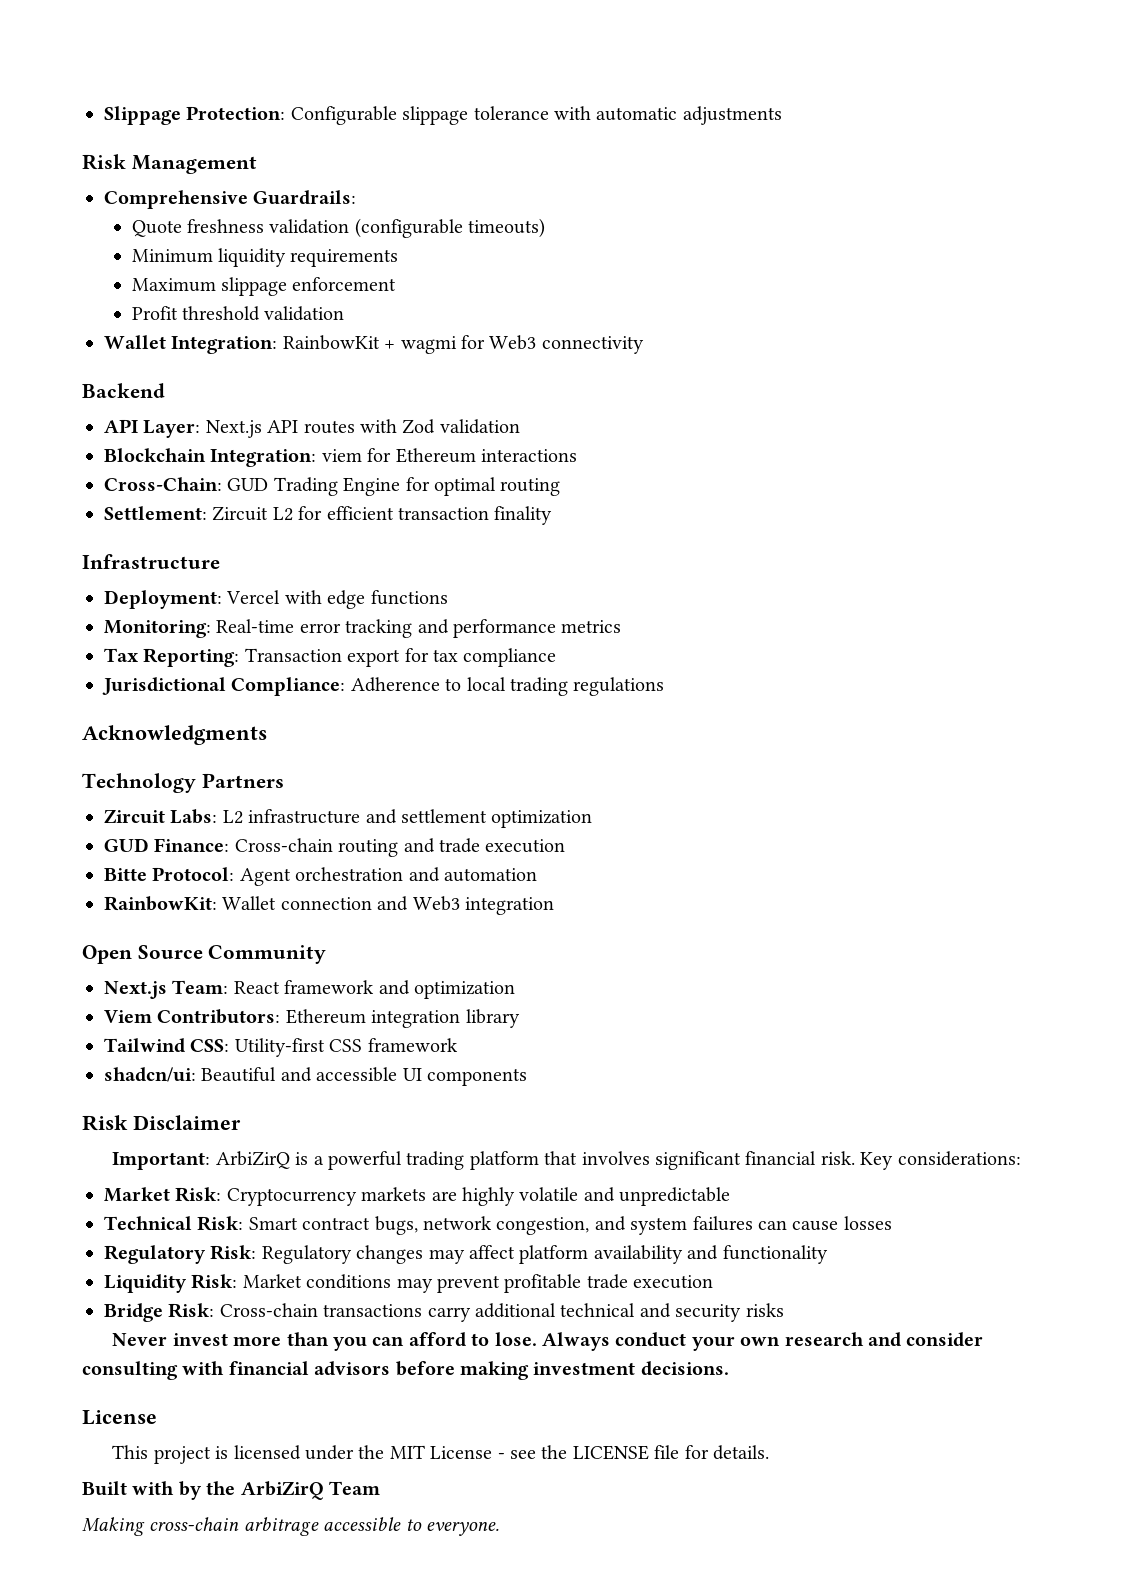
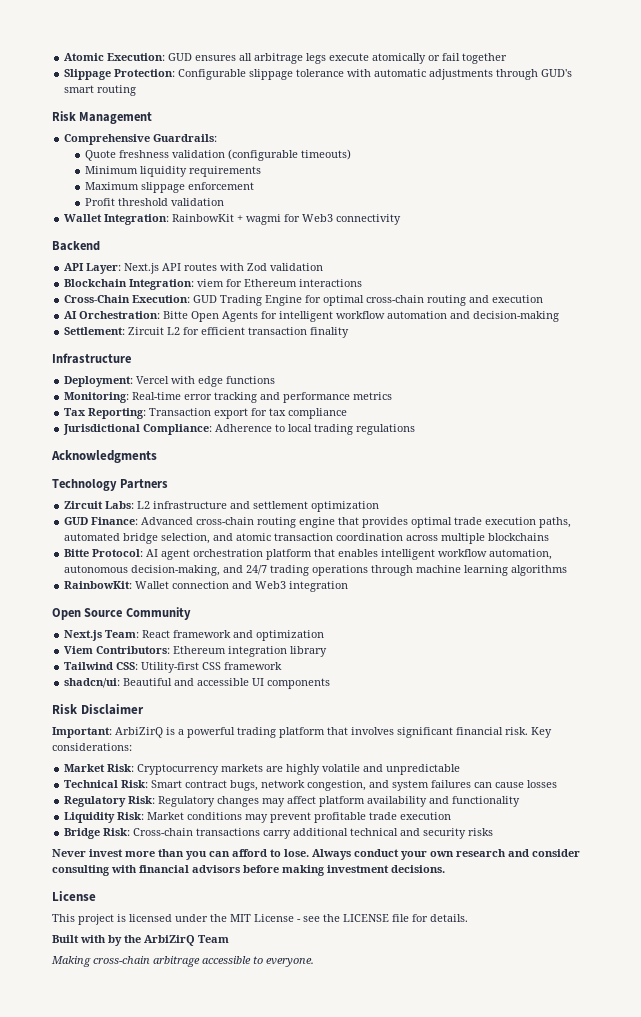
+ Atomic Execution: GUD ensures all arbitrage legs execute atomically or fail together
- Slippage Protection: Configurable slippage tolerance with automatic adjustments
+ Slippage Protection: Configurable slippage tolerance with automatic adjustments through GUD's smart routing
- Cross-Chain: GUD Trading Engine for optimal routing
+ Cross-Chain Execution: GUD Trading Engine for optimal cross-chain routing and execution
+ AI Orchestration: Bitte Open Agents for intelligent workflow automation and decision-making
- GUD Finance: Cross-chain routing and trade execution
- Bitte Protocol: Agent orchestration and automation
+ GUD Finance: Advanced cross-chain routing engine that provides optimal trade execution paths, automated bridge selection, and atomic transaction coordination across multiple blockchains
+ Bitte Protocol: AI agent orchestration platform that enables intelligent workflow automation, autonomous decision-making, and 24/7 trading operations through machine learning algorithms

